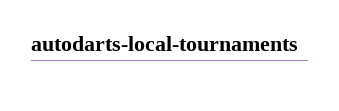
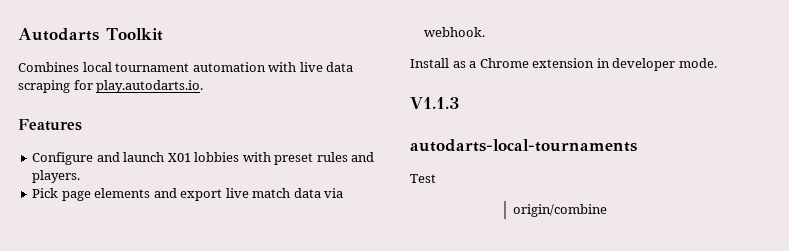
+ Autodarts Toolkit
+ Combines local tournament automation with live data scraping for play.autodarts.io.
+ Features
+ Configure and launch X01 lobbies with preset rules and players.
+ Pick page elements and export live match data via webhook.
+ Install as a Chrome extension in developer mode.
+ V1.1.3
+ Test
+ origin/combine

